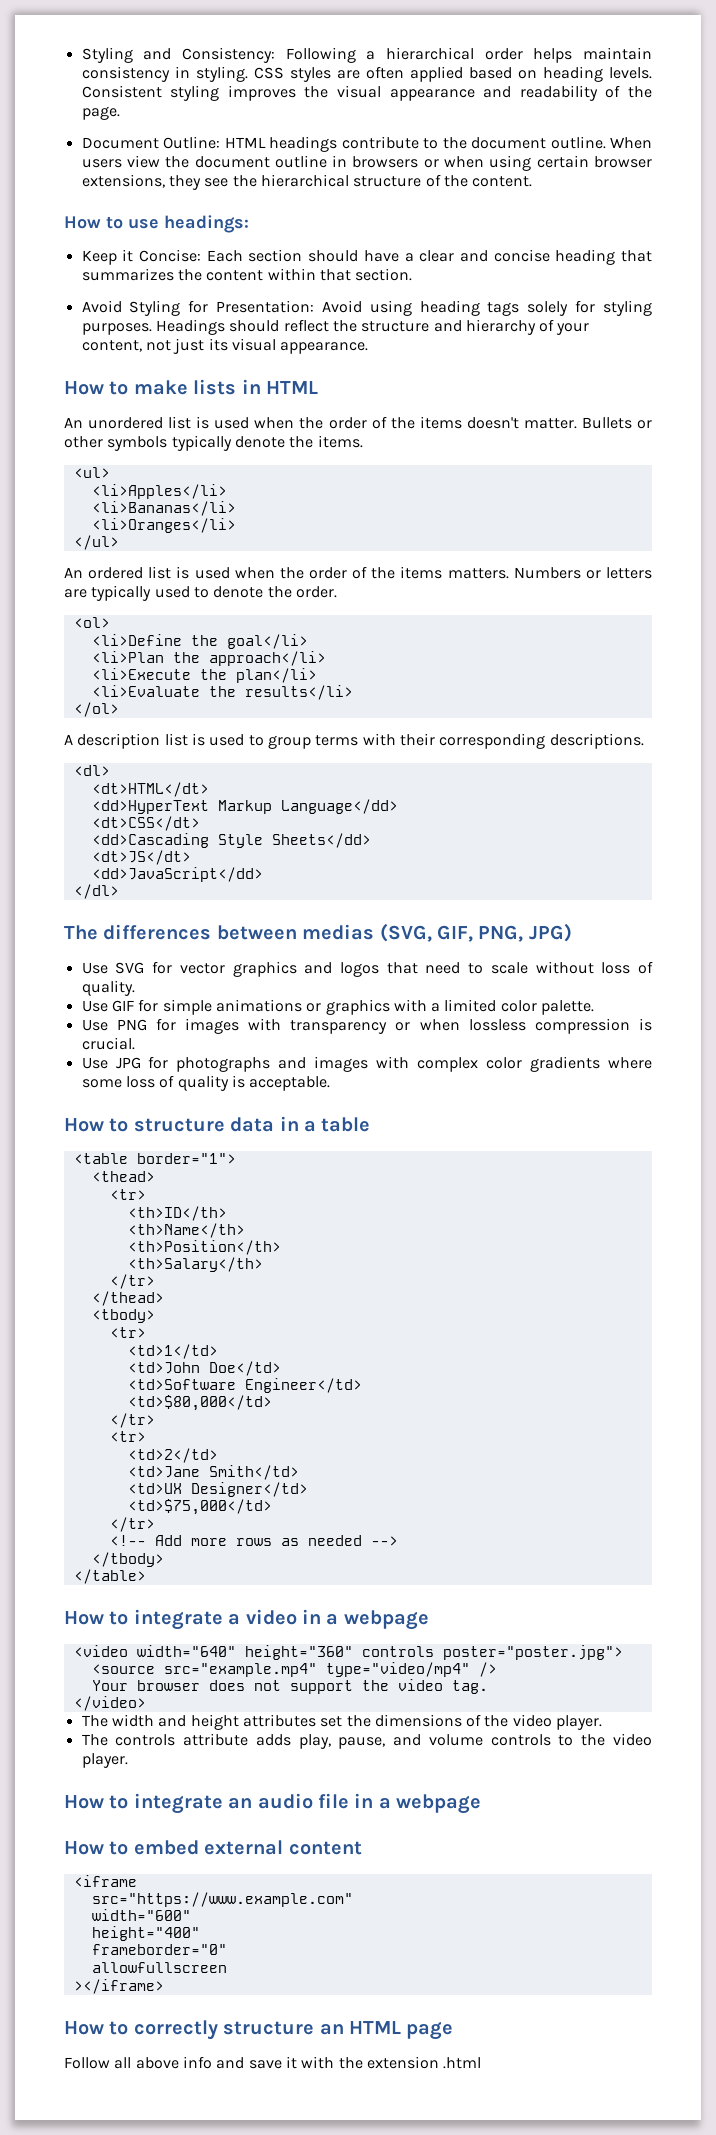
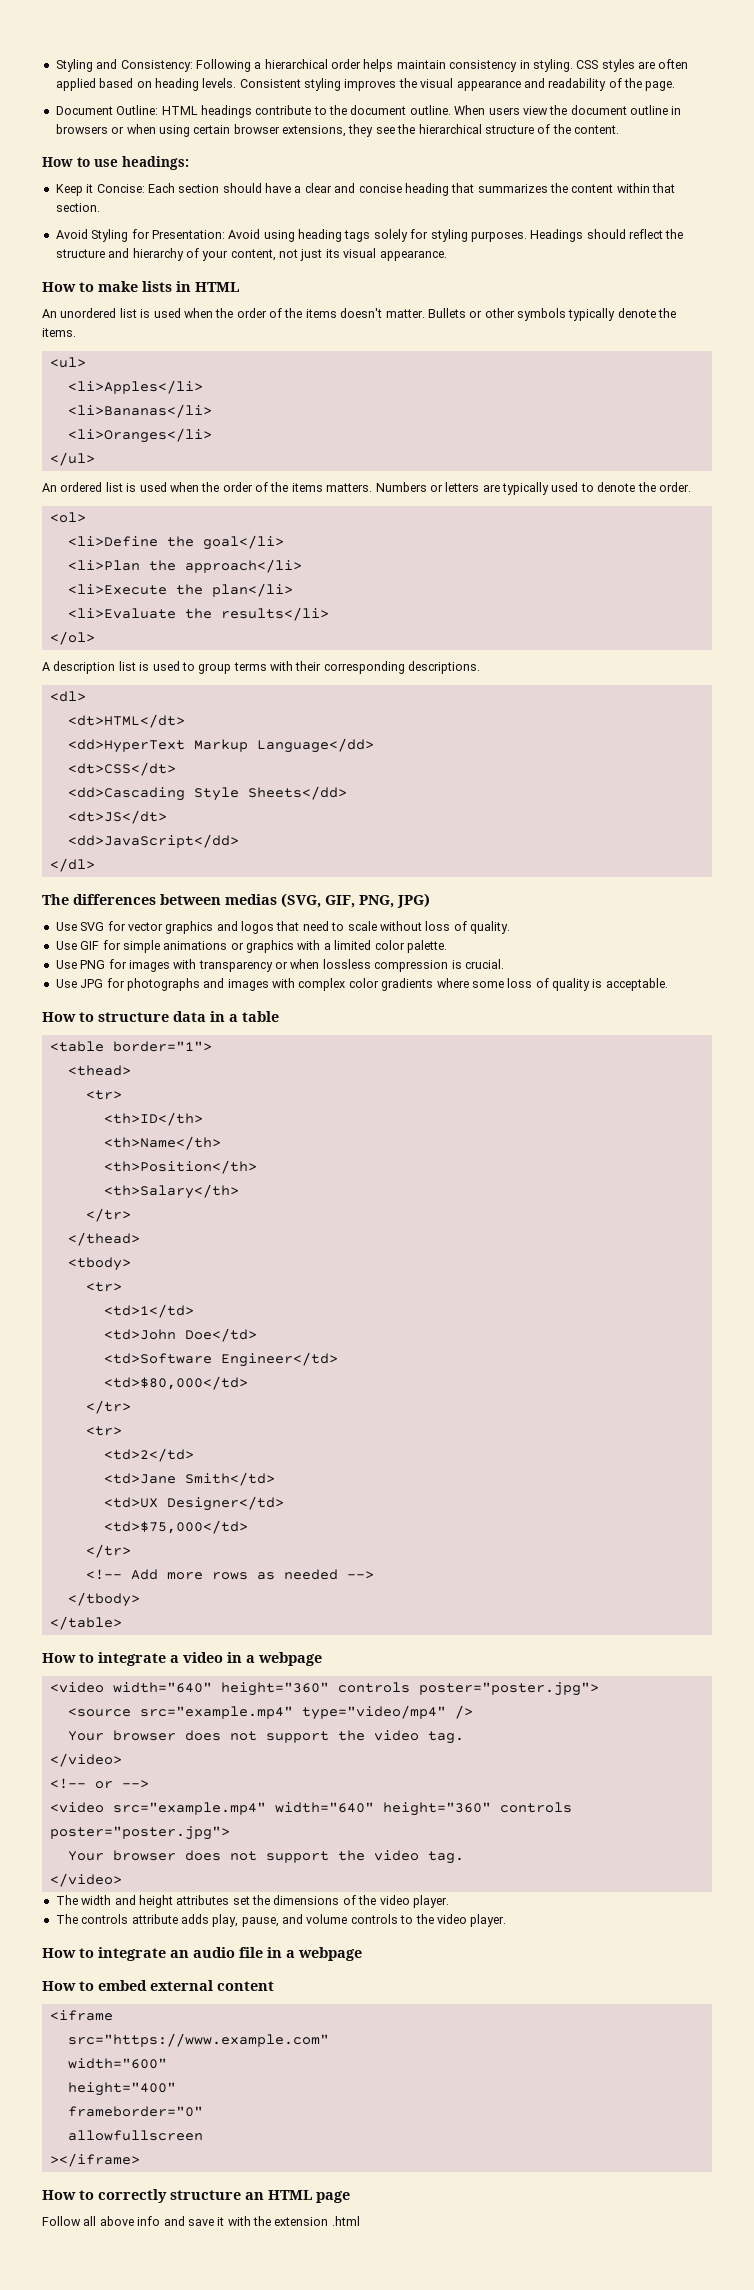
+ <!-- or -->
+ <video src="example.mp4" width="640" height="360" controls poster="poster.jpg">
+ Your browser does not support the video tag.
+ </video>

